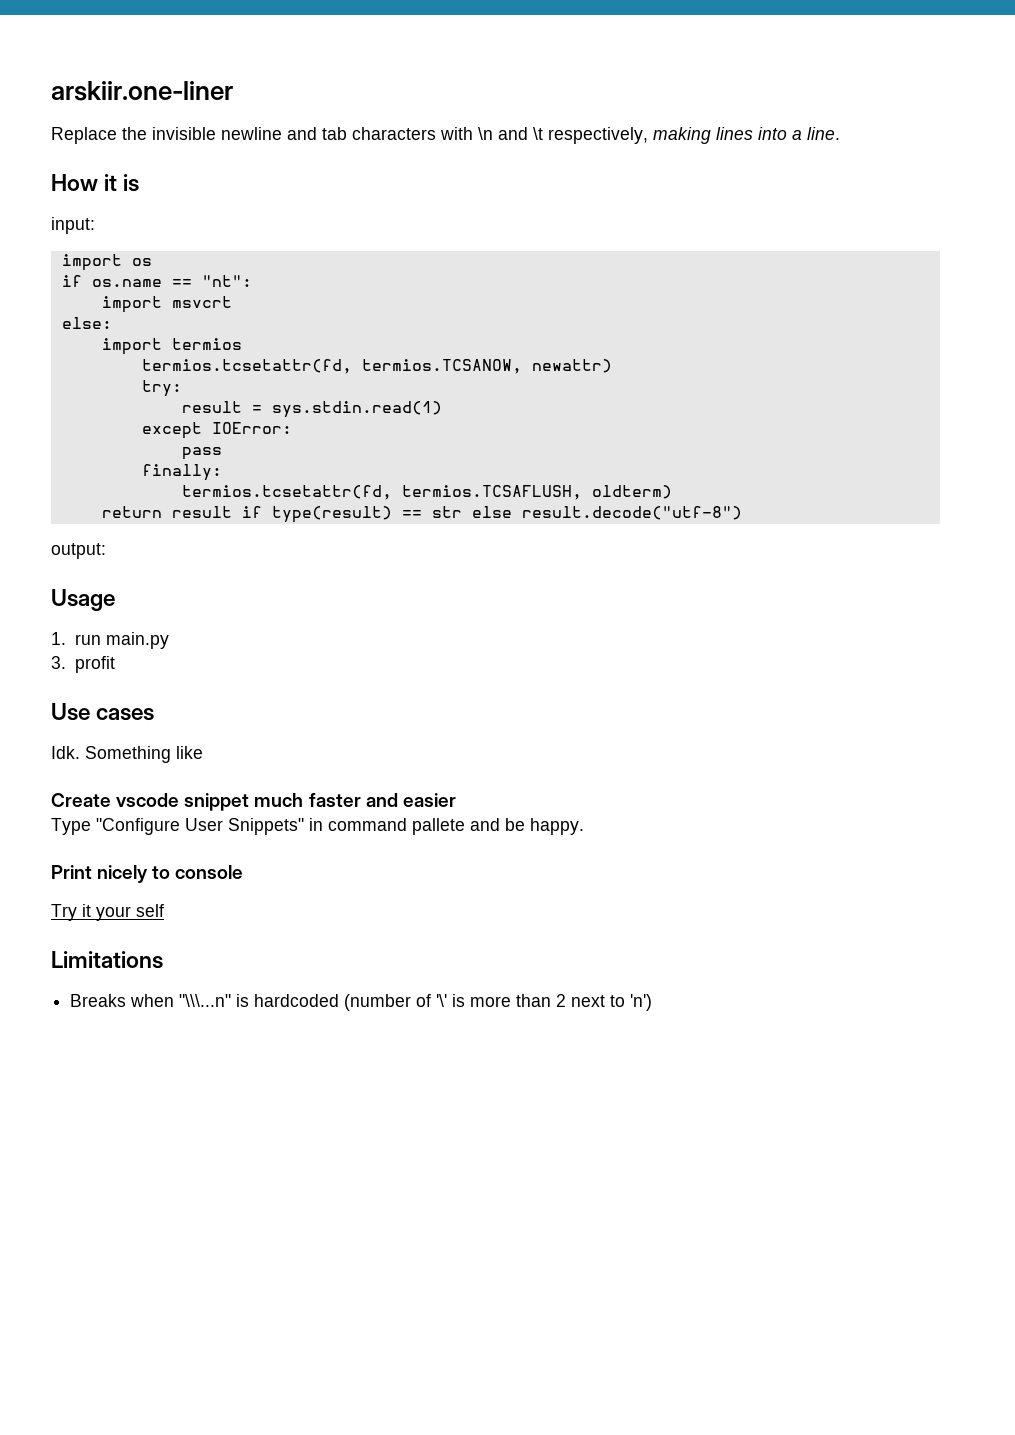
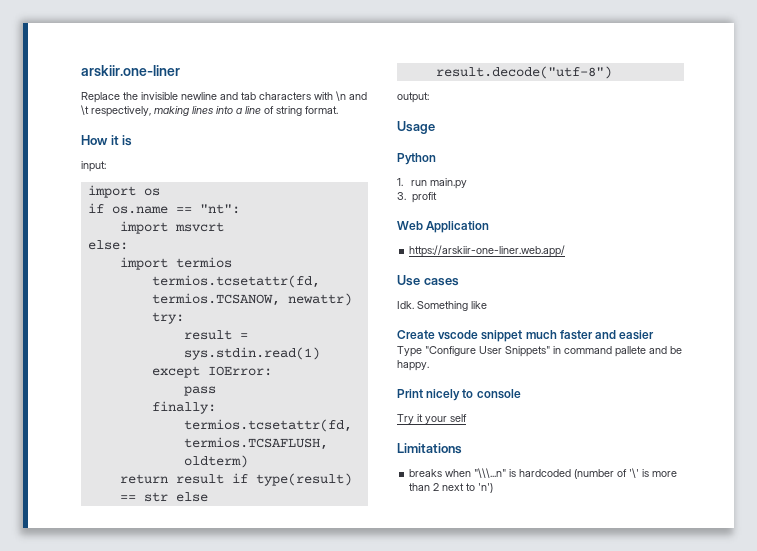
- Replace the invisible newline and tab characters with \n and \t respectively, making lines into a line.
+ Replace the invisible newline and tab characters with \n and \t respectively, making lines into a line of string format.
+ Python
+ Web Application
+ https://arskiir-one-liner.web.app/
- Breaks when "\\\...n" is hardcoded (number of '\' is more than 2 next to 'n')
+ breaks when "\\\...n" is hardcoded (number of '\' is more than 2 next to 'n')

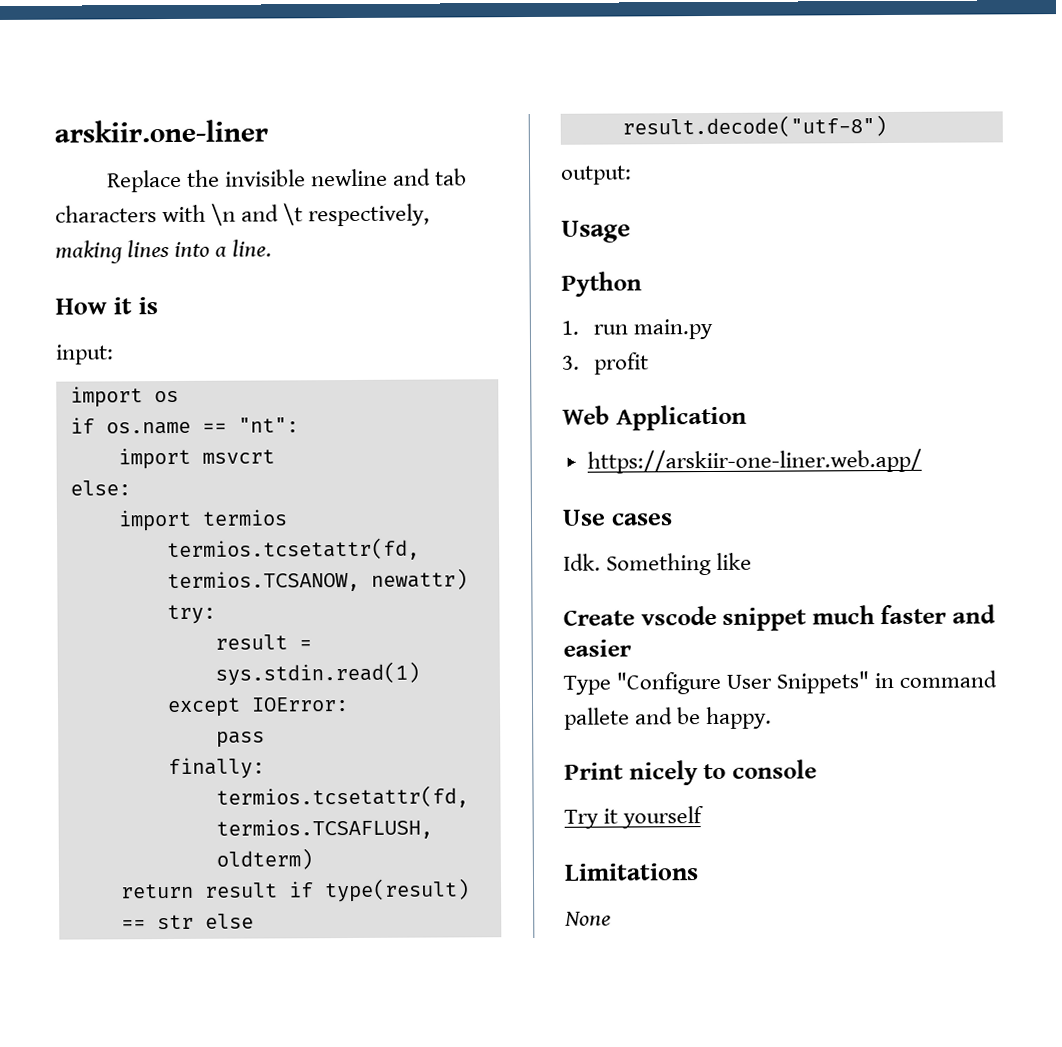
- Replace the invisible newline and tab characters with \n and \t respectively, making lines into a line of string format.
+ Replace the invisible newline and tab characters with \n and \t respectively, making lines into a line.
- Try it your self
+ Try it yourself
- breaks when "\\\...n" is hardcoded (number of '\' is more than 2 next to 'n')
+ None

